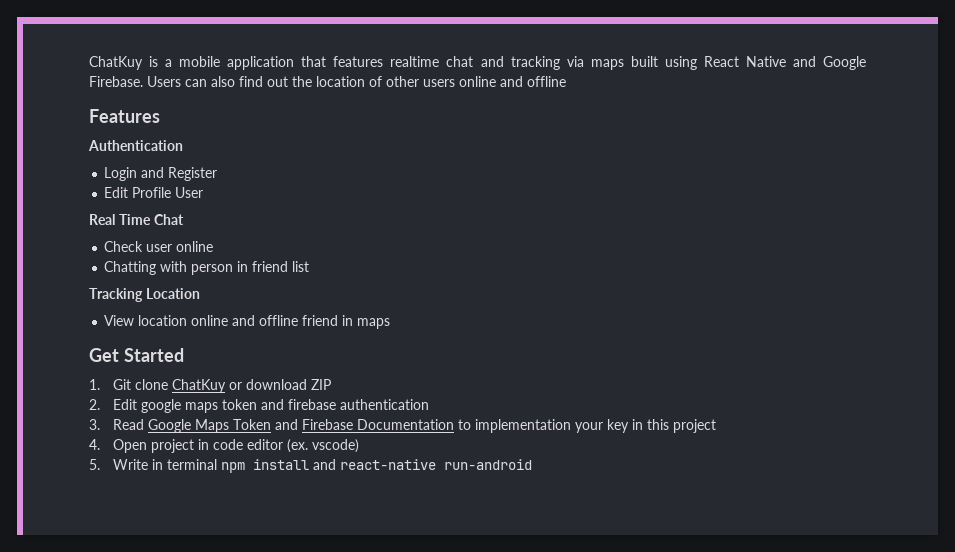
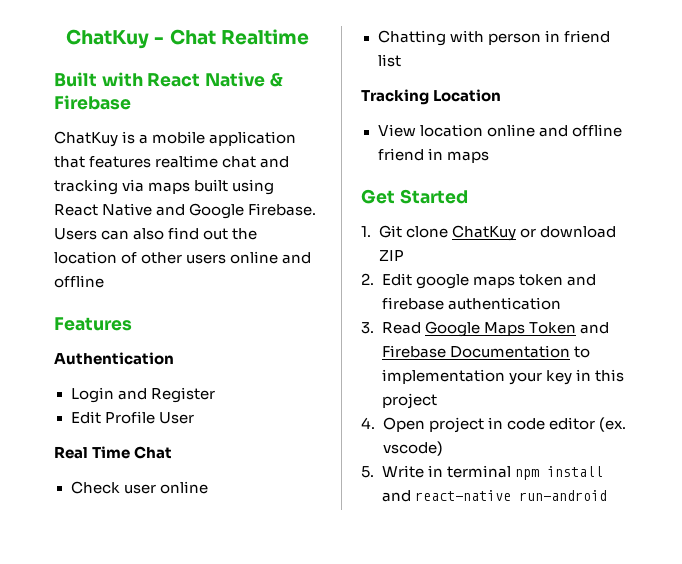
+ ChatKuy - Chat Realtime
+ Built with React Native & Firebase

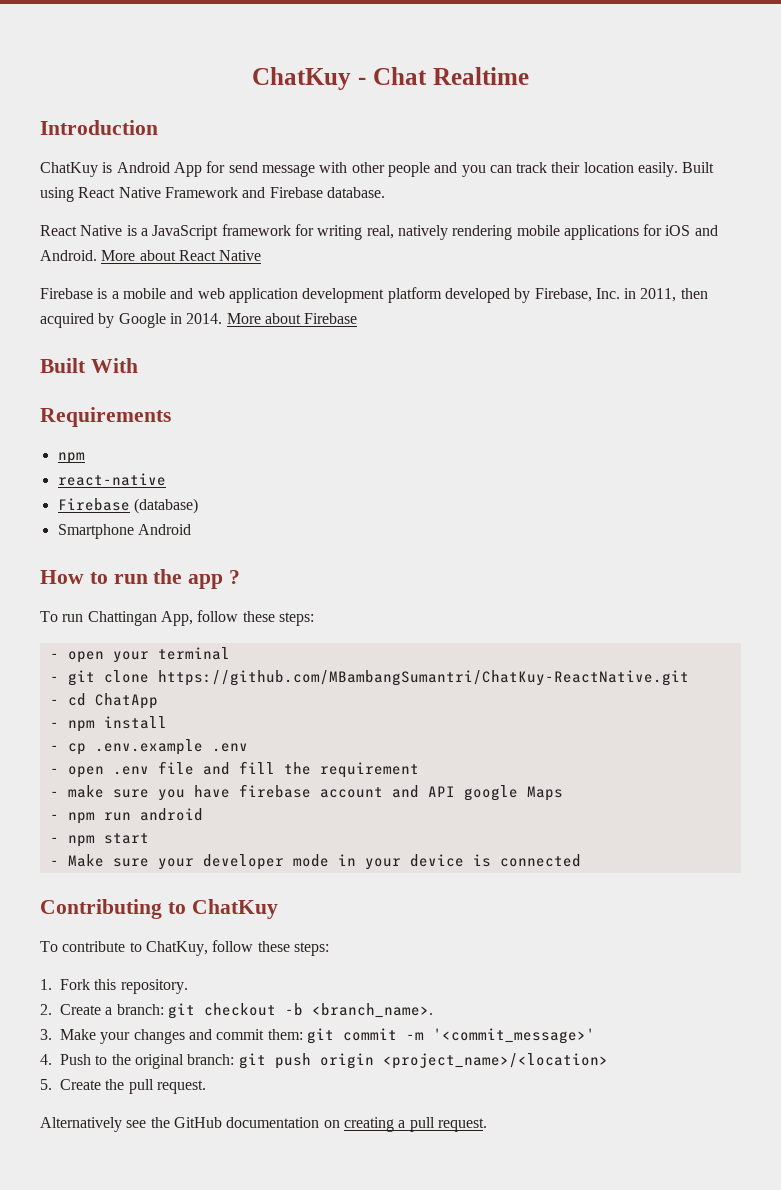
- Built with React Native & Firebase
- ChatKuy is a mobile application that features realtime chat and tracking via maps built using React Native and Google Firebase. Users can also find out the location of other users online and offline
- Features
- Authentication
- Login and Register
- Edit Profile User
- Real Time Chat
- Check user online
- Chatting with person in friend list
- Tracking Location
- View location online and offline friend in maps
- Get Started
- 1. Git clone ChatKuy or download ZIP
- 2. Edit google maps token and firebase authentication
- 3. Read Google Maps Token and Firebase Documentation to implementation your key in this project
- 4. Open project in code editor (ex. vscode)
- 5. Write in terminal npm install and react-native run-android
+ Introduction
+ ChatKuy is Android App for send message with other people and you can track their location easily. Built using React Native Framework and Firebase database.
+ React Native is a JavaScript framework for writing real, natively rendering mobile applications for iOS and Android. More about React Native
+ Firebase is a mobile and web application development platform developed by Firebase, Inc. in 2011, then acquired by Google in 2014. More about Firebase
+ Built With
+ Requirements
+ npm
+ react-native
+ Firebase (database)
+ Smartphone Android
+ How to run the app ?
+ To run Chattingan App, follow these steps:
+ - open your terminal
+ - git clone https://github.com/MBambangSumantri/ChatKuy-ReactNative.git
+ - cd ChatApp
+ - npm install
+ - cp .env.example .env
+ - open .env file and fill the requirement
+ - make sure you have firebase account and API google Maps
+ - npm run android
+ - npm start
+ - Make sure your developer mode in your device is connected
+ Contributing to ChatKuy
+ To contribute to ChatKuy, follow these steps:
+ 1. Fork this repository.
+ 2. Create a branch: git checkout -b <branch_name>.
+ 3. Make your changes and commit them: git commit -m '<commit_message>'
+ 4. Push to the original branch: git push origin <project_name>/<location>
+ 5. Create the pull request.
+ Alternatively see the GitHub documentation on creating a pull request.

